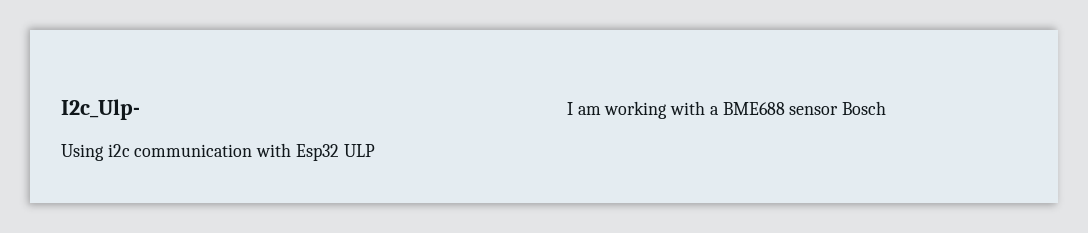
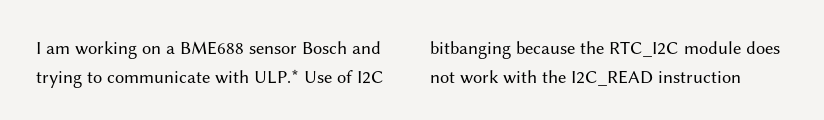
- I2c_Ulp-
- Using i2c communication with Esp32 ULP
- I am working with a BME688 sensor Bosch
+ I am working on a BME688 sensor Bosch and trying to communicate with ULP.* Use of I2C bitbanging because the RTC_I2C module does not work with the I2C_READ instruction

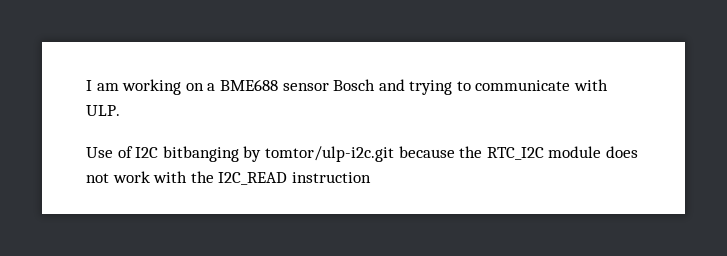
- I am working on a BME688 sensor Bosch and trying to communicate with ULP.* Use of I2C bitbanging because the RTC_I2C module does not work with the I2C_READ instruction
+ I am working on a BME688 sensor Bosch and trying to communicate with ULP.
+ Use of I2C bitbanging by tomtor/ulp-i2c.git because the RTC_I2C module does not work with the I2C_READ instruction

